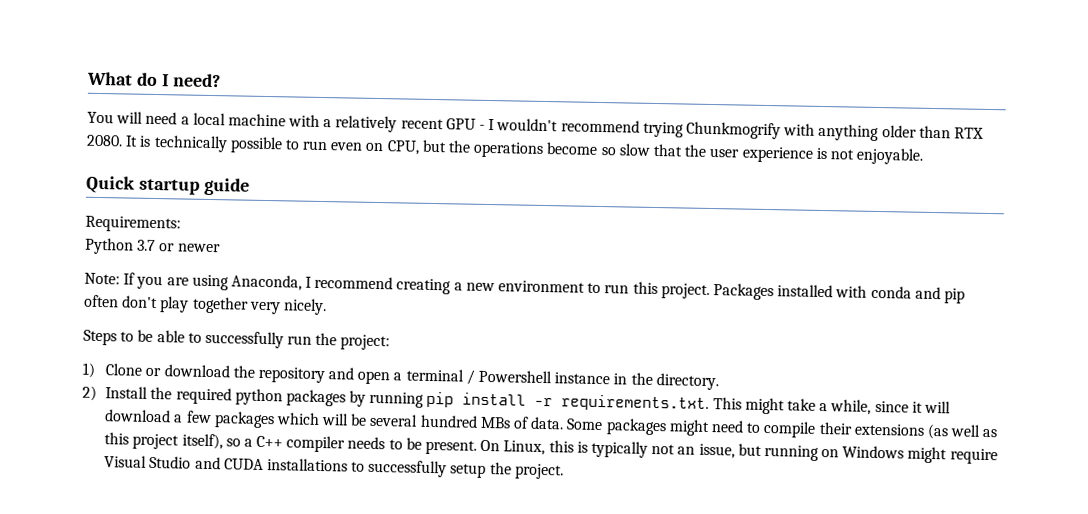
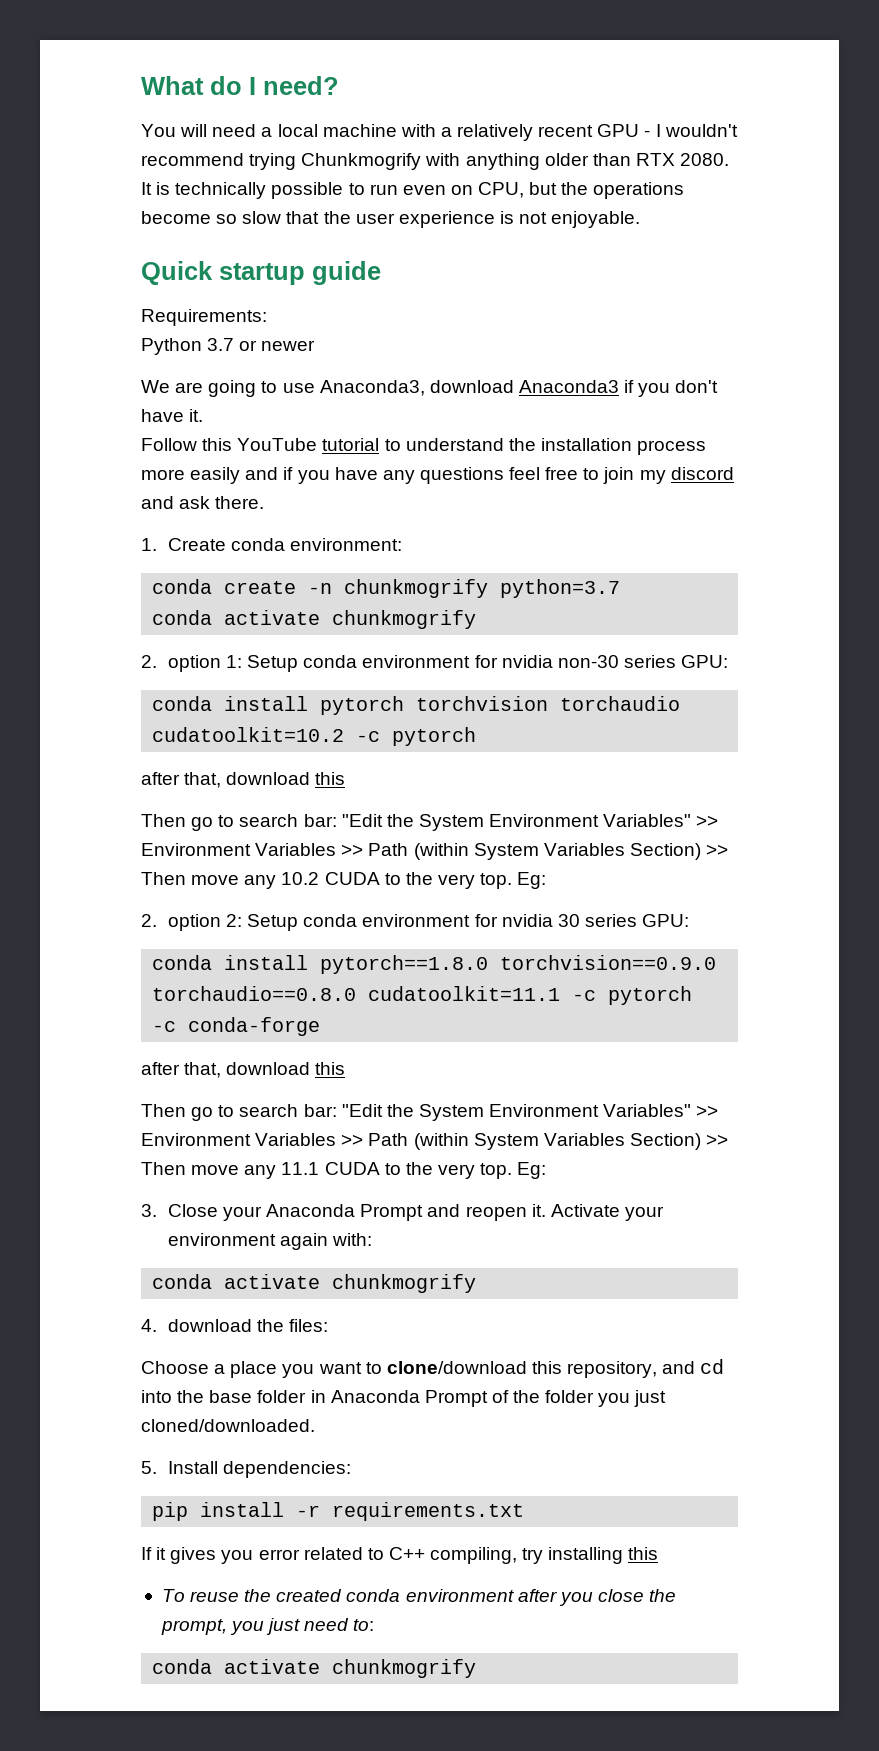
- Note: If you are using Anaconda, I recommend creating a new environment to run this project. Packages installed with conda and pip often don't play together very nicely.
- Steps to be able to successfully run the project:
- 1) Clone or download the repository and open a terminal / Powershell instance in the directory.
- 2) Install the required python packages by running pip install -r requirements.txt. This might take a while, since it will download a few packages which will be several hundred MBs of data. Some packages might need to compile their extensions (as well as this project itself), so a C++ compiler needs to be present. On Linux, this is typically not an issue, but running on Windows might require Visual Studio and CUDA installations to successfully setup the project.
+ We are going to use Anaconda3, download Anaconda3 if you don't have it.
+ Follow this YouTube tutorial to understand the installation process more easily and if you have any questions feel free to join my discord and ask there.
+ 1. Create conda environment:
+ conda create -n chunkmogrify python=3.7
+ conda activate chunkmogrify
+ 2. option 1: Setup conda environment for nvidia non-30 series GPU:
+ conda install pytorch torchvision torchaudio cudatoolkit=10.2 -c pytorch
+ after that, download this
+ Then go to search bar: "Edit the System Environment Variables" >> Environment Variables >> Path (within System Variables Section) >> Then move any 10.2 CUDA to the very top. Eg:
+ 2. option 2: Setup conda environment for nvidia 30 series GPU:
+ conda install pytorch==1.8.0 torchvision==0.9.0 torchaudio==0.8.0 cudatoolkit=11.1 -c pytorch -c conda-forge
+ after that, download this
+ Then go to search bar: "Edit the System Environment Variables" >> Environment Variables >> Path (within System Variables Section) >> Then move any 11.1 CUDA to the very top. Eg:
+ 3. Close your Anaconda Prompt and reopen it. Activate your environment again with:
+ conda activate chunkmogrify
+ 4. download the files:
+ Choose a place you want to clone/download this repository, and cd into the base folder in Anaconda Prompt of the folder you just cloned/downloaded.
+ 5. Install dependencies:
+ pip install -r requirements.txt
+ If it gives you error related to C++ compiling, try installing this
+ To reuse the created conda environment after you close the prompt, you just need to:
+ conda activate chunkmogrify

